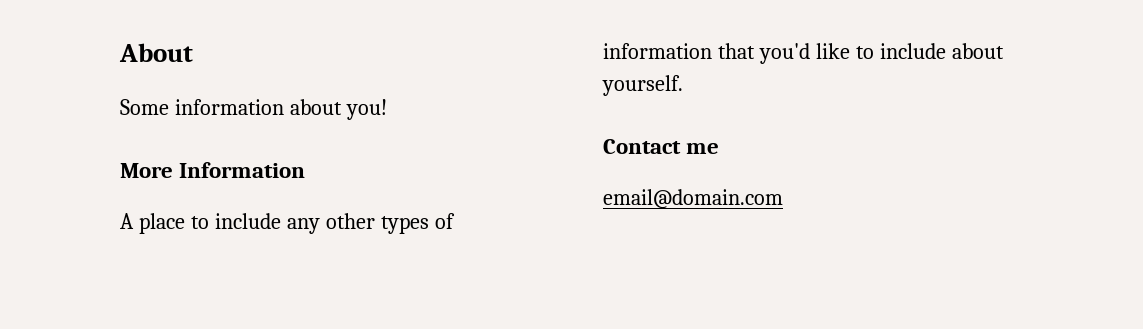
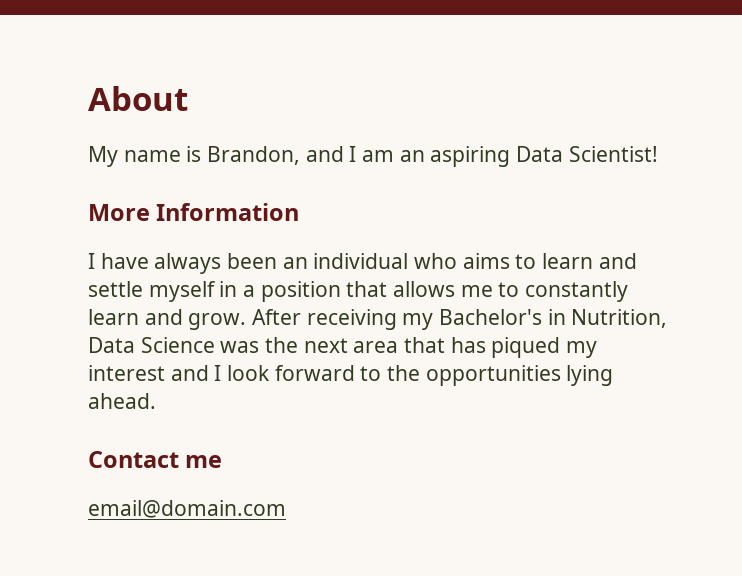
- Some information about you!
+ My name is Brandon, and I am an aspiring Data Scientist!
  More Information
- A place to include any other types of information that you'd like to include about yourself.
+ I have always been an individual who aims to learn and settle myself in a position that allows me to constantly learn and grow. After receiving my Bachelor's in Nutrition, Data Science was the next area that has piqued my interest and I look forward to the opportunities lying ahead.

